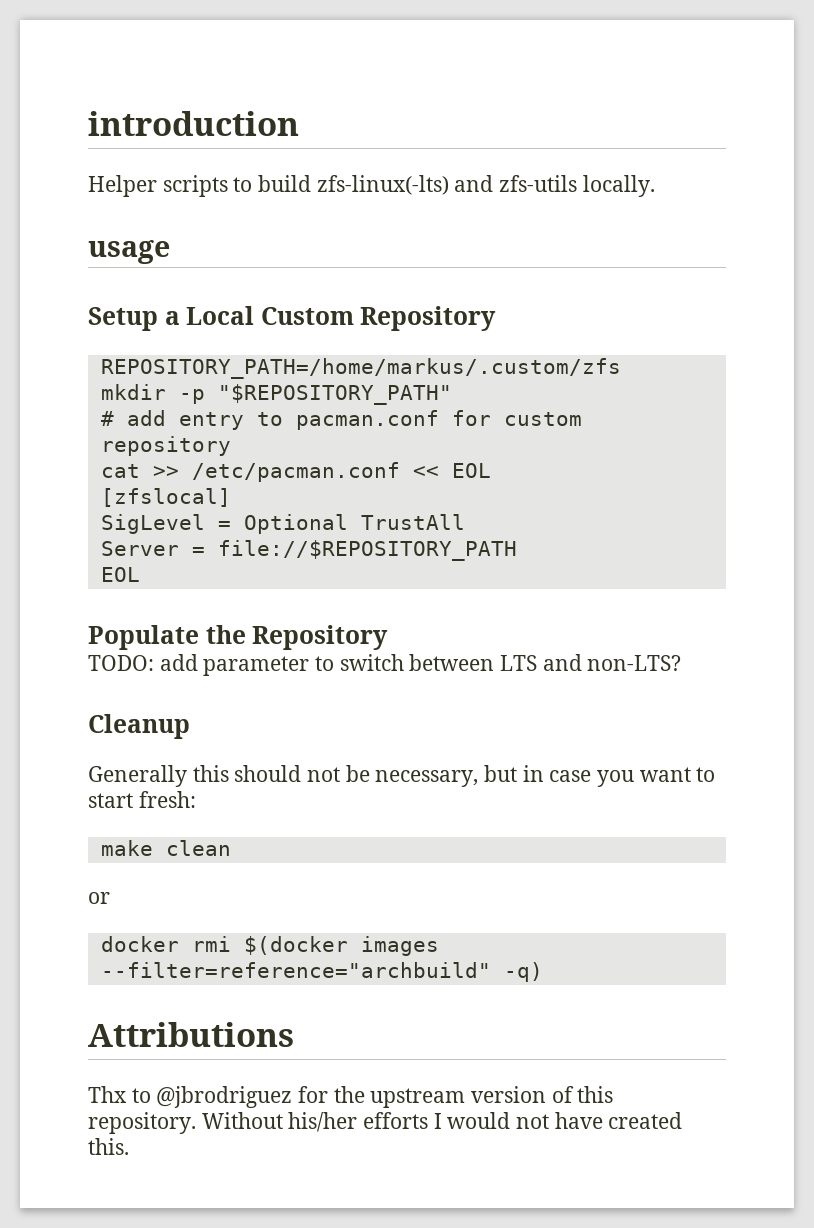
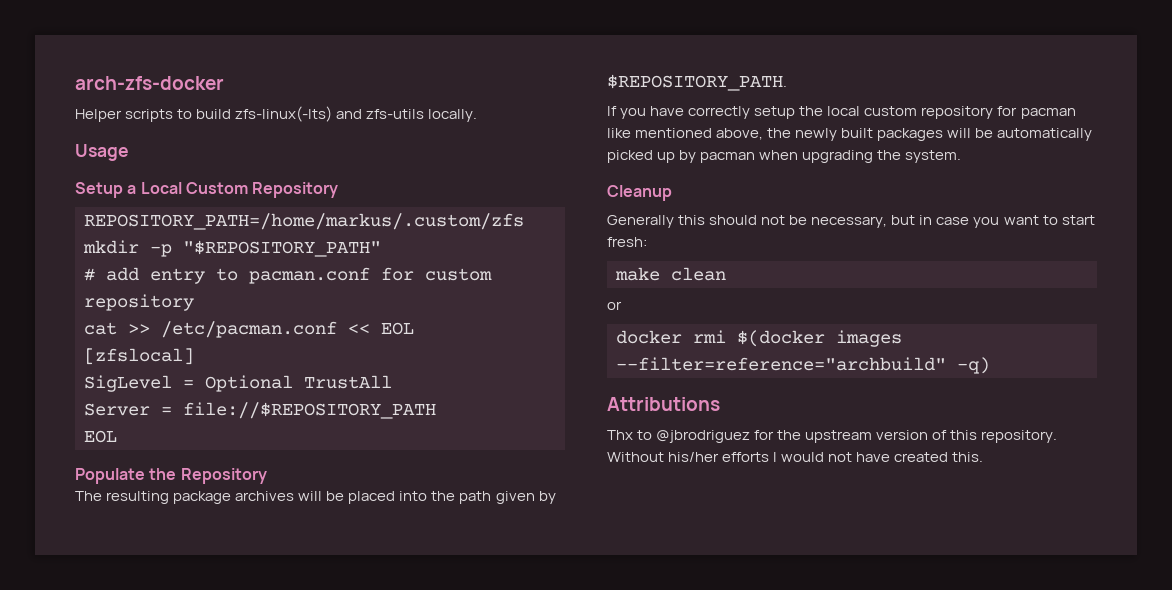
- introduction
+ arch-zfs-docker
- usage
+ Usage
- TODO: add parameter to switch between LTS and non-LTS?
+ The resulting package archives will be placed into the path given by $REPOSITORY_PATH.
+ If you have correctly setup the local custom repository for pacman like mentioned above, the newly built packages will be automatically picked up by pacman when upgrading the system.

